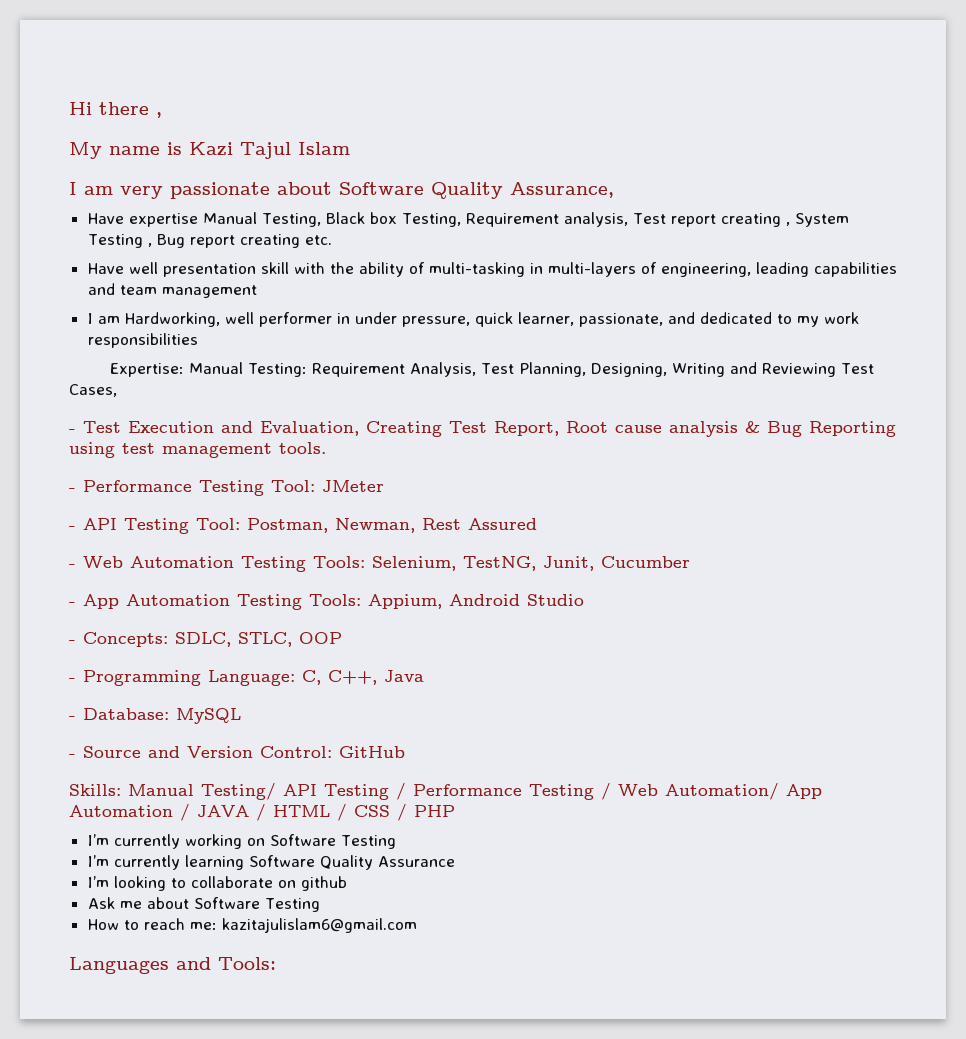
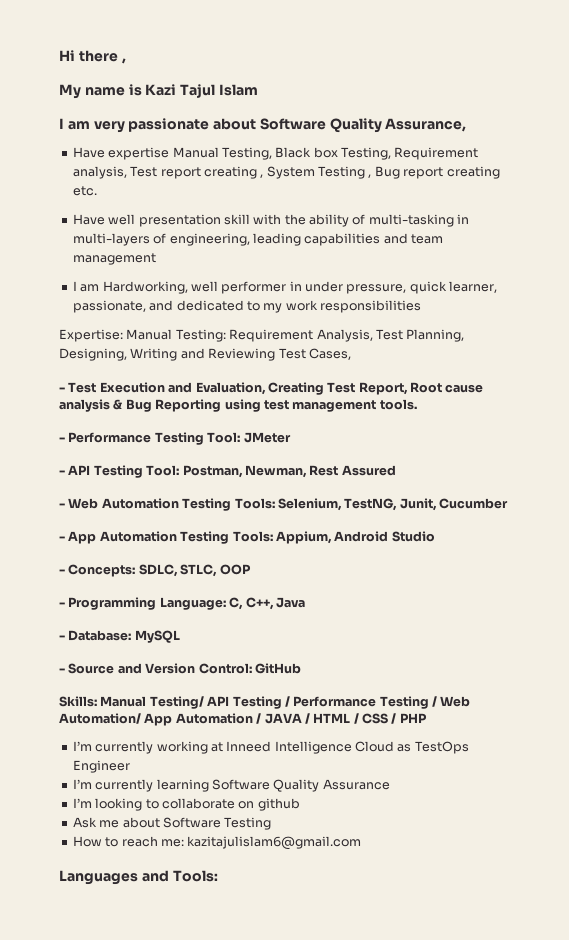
- I’m currently working on Software Testing
+ I’m currently working at Inneed Intelligence Cloud as TestOps Engineer

